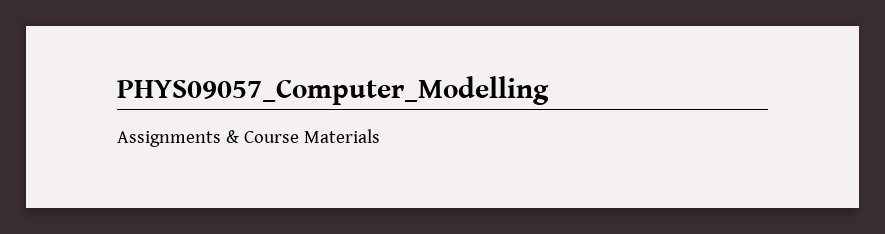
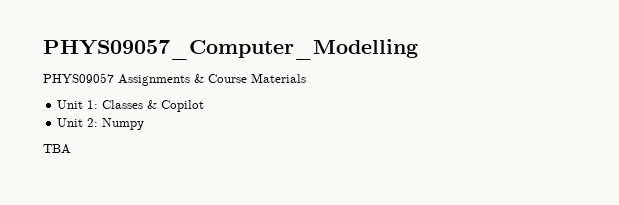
- Assignments & Course Materials
+ PHYS09057 Assignments & Course Materials
+ Unit 1: Classes & Copilot
+ Unit 2: Numpy
+ TBA

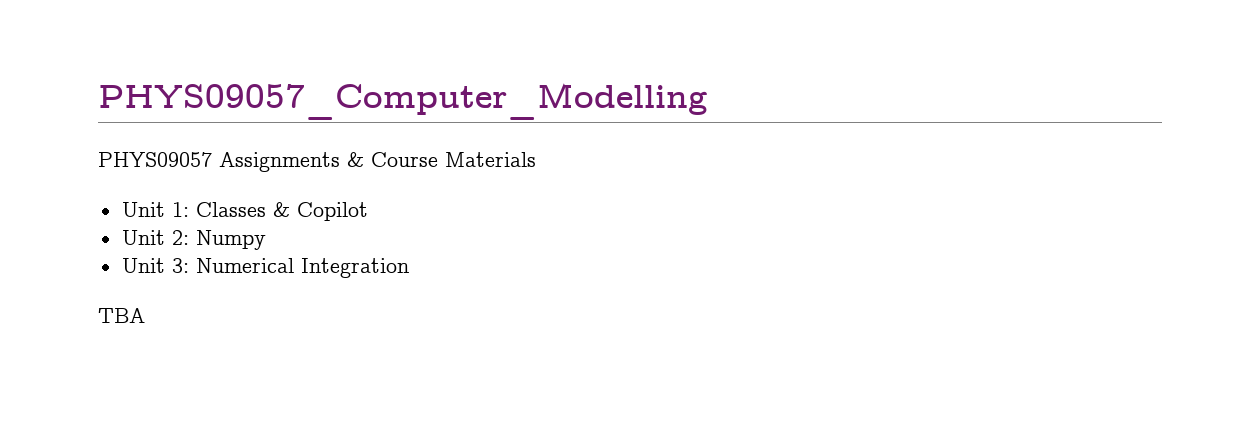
+ Unit 3: Numerical Integration

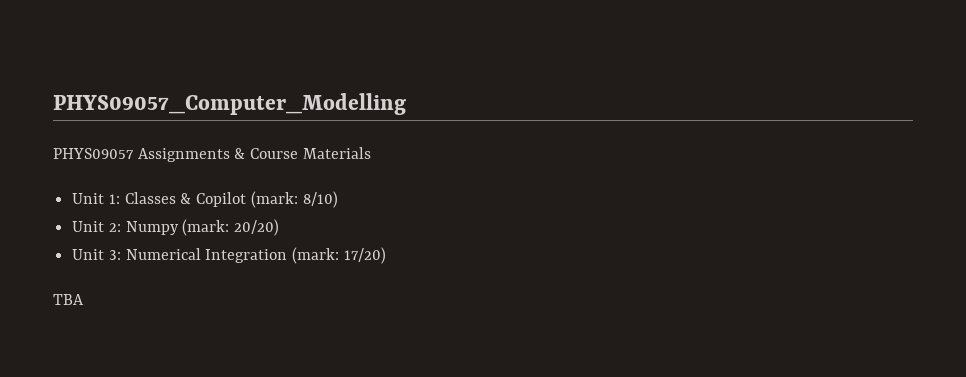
- Unit 1: Classes & Copilot
+ Unit 1: Classes & Copilot (mark: 8/10)
- Unit 2: Numpy
+ Unit 2: Numpy (mark: 20/20)
- Unit 3: Numerical Integration
+ Unit 3: Numerical Integration (mark: 17/20)

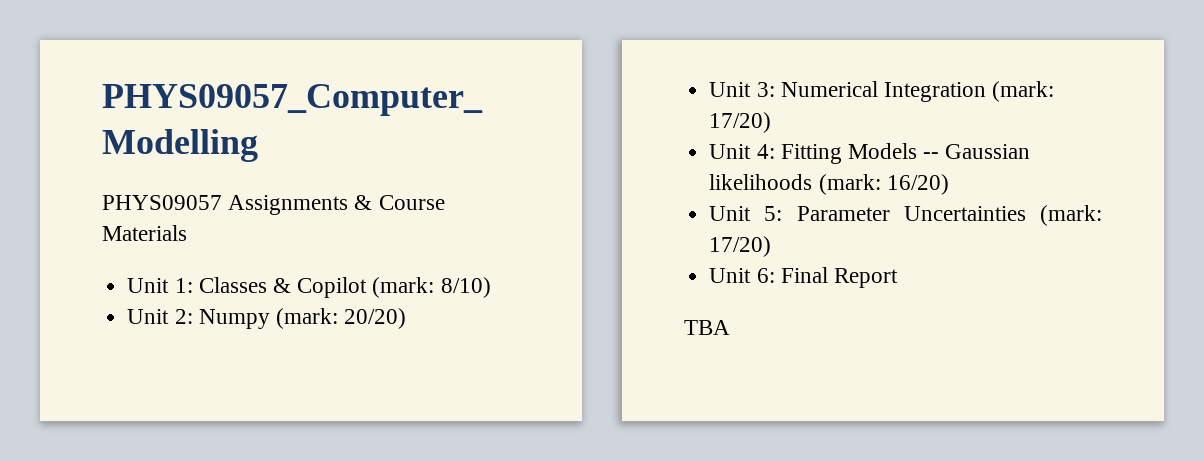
+ Unit 4: Fitting Models -- Gaussian likelihoods (mark: 16/20)
+ Unit 5: Parameter Uncertainties (mark: 17/20)
+ Unit 6: Final Report

